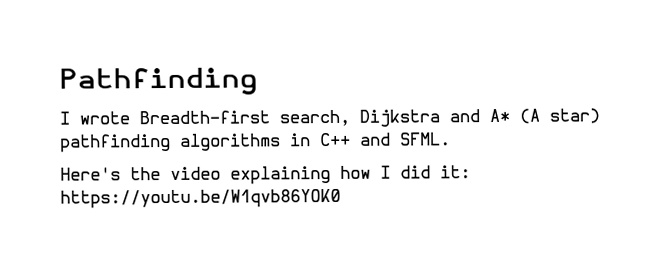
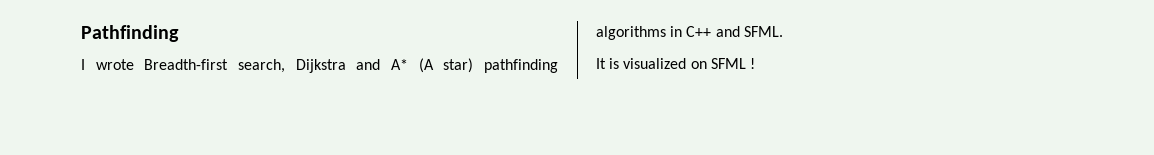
- Here's the video explaining how I did it: https://youtu.be/W1qvb86YOK0
+ It is visualized on SFML !

